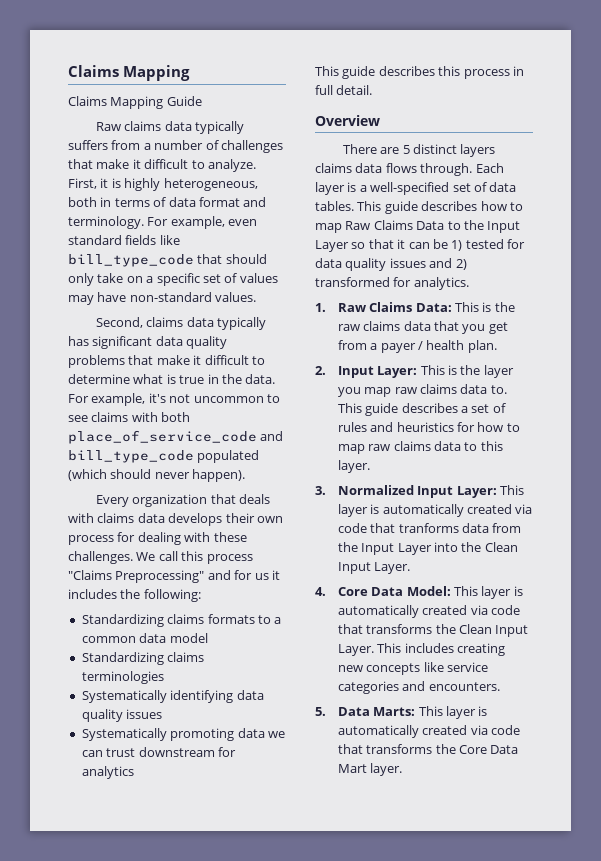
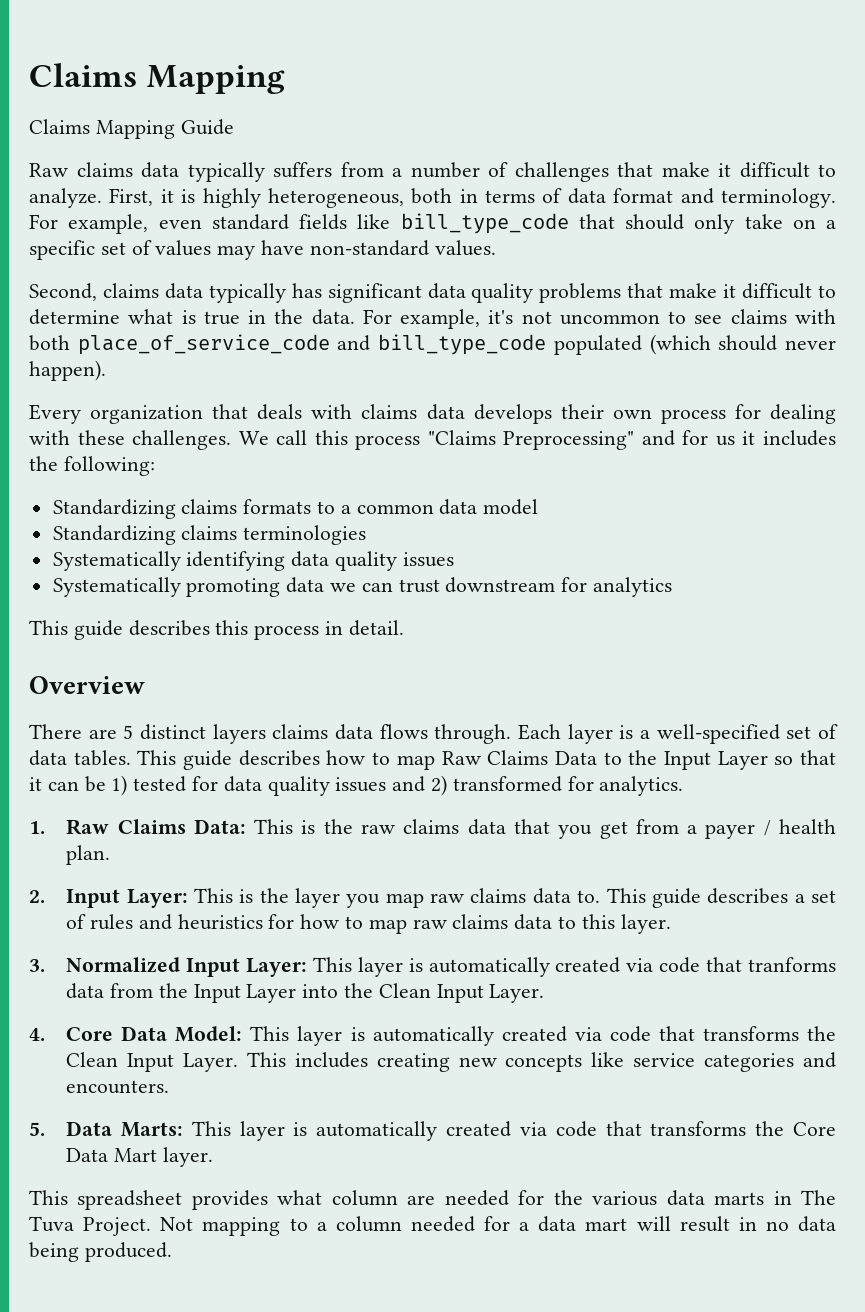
- This guide describes this process in full detail.
+ This guide describes this process in detail.
+ This spreadsheet provides what column are needed for the various data marts in The Tuva Project. Not mapping to a column needed for a data mart will result in no data being produced.

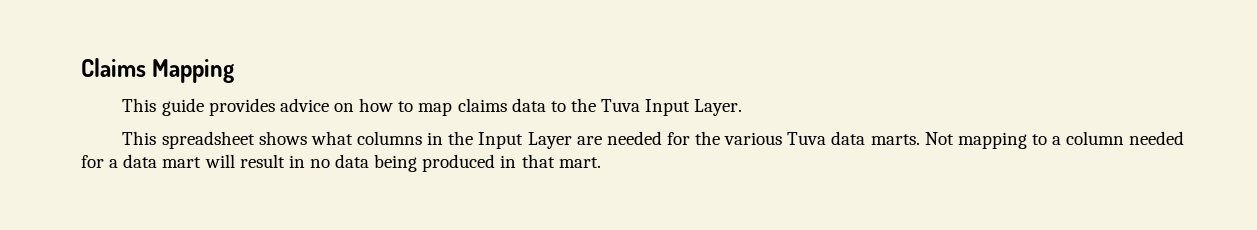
- Claims Mapping Guide
- Raw claims data typically suffers from a number of challenges that make it difficult to analyze. First, it is highly heterogeneous, both in terms of data format and terminology. For example, even standard fields like bill_type_code that should only take on a specific set of values may have non-standard values.
- Second, claims data typically has significant data quality problems that make it difficult to determine what is true in the data. For example, it's not uncommon to see claims with both place_of_service_code and bill_type_code populated (which should never happen).
- Every organization that deals with claims data develops their own process for dealing with these challenges. We call this process "Claims Preprocessing" and for us it includes the following:
- Standardizing claims formats to a common data model
- Standardizing claims terminologies
- Systematically identifying data quality issues
- Systematically promoting data we can trust downstream for analytics
- This guide describes this process in detail.
- Overview
- There are 5 distinct layers claims data flows through. Each layer is a well-specified set of data tables. This guide describes how to map Raw Claims Data to the Input Layer so that it can be 1) tested for data quality issues and 2) transformed for analytics.
- 1. Raw Claims Data: This is the raw claims data that you get from a payer / health plan.
- 2. Input Layer: This is the layer you map raw claims data to. This guide describes a set of rules and heuristics for how to map raw claims data to this layer.
- 3. Normalized Input Layer: This layer is automatically created via code that tranforms data from the Input Layer into the Clean Input Layer.
- 4. Core Data Model: This layer is automatically created via code that transforms the Clean Input Layer. This includes creating new concepts like service categories and encounters.
- 5. Data Marts: This layer is automatically created via code that transforms the Core Data Mart layer.
- This spreadsheet provides what column are needed for the various data marts in The Tuva Project.
+ This guide provides advice on how to map claims data to the Tuva Input Layer.
+ This spreadsheet shows what columns in the Input Layer are needed for the various Tuva data marts.
- Not mapping to a column needed for a data mart will result in no data being produced.
+ Not mapping to a column needed for a data mart will result in no data being produced in that mart.

